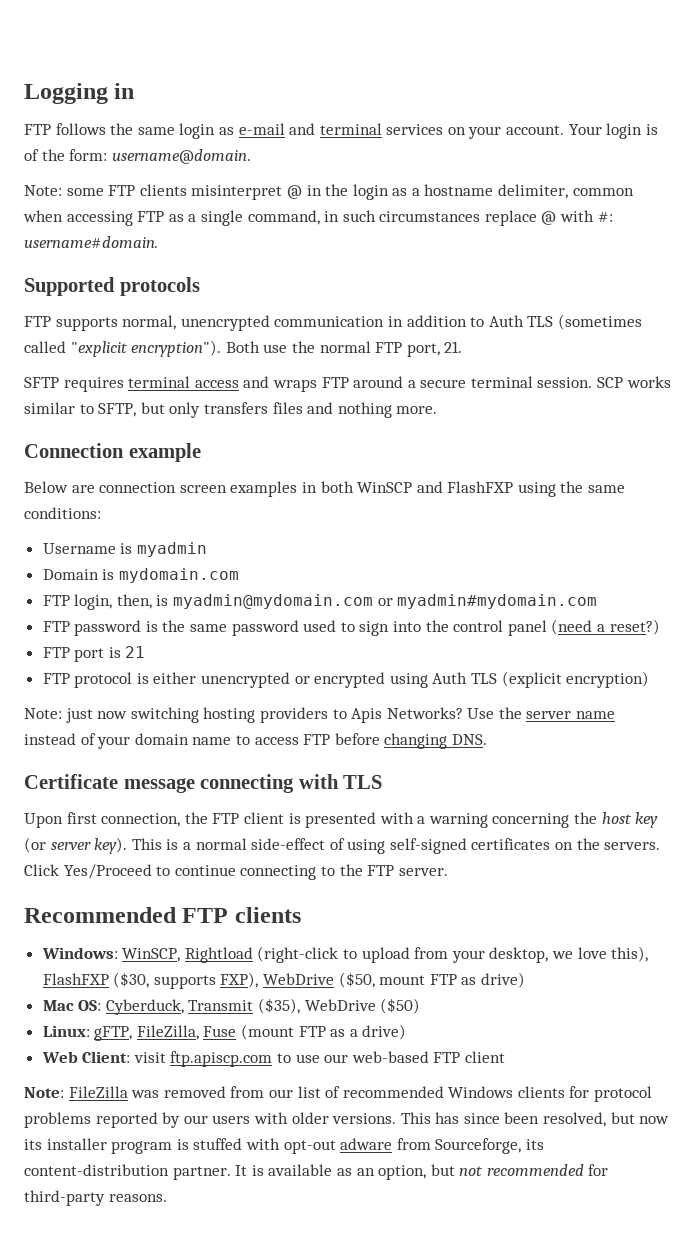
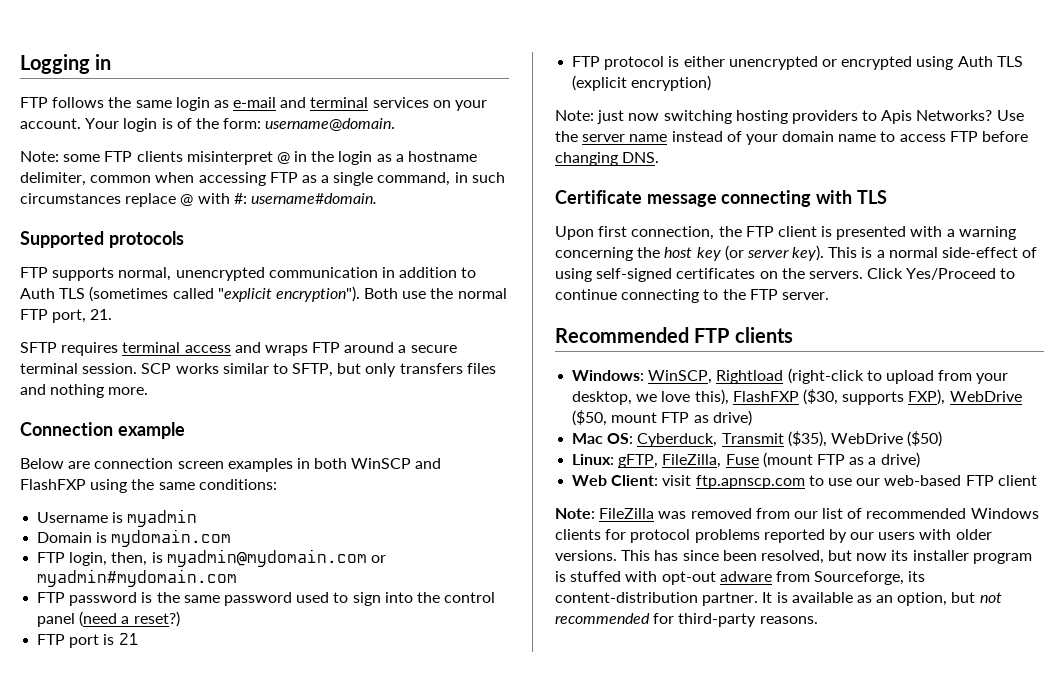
- Web Client: visit ftp.apiscp.com to use our web-based FTP client
+ Web Client: visit ftp.apnscp.com to use our web-based FTP client

